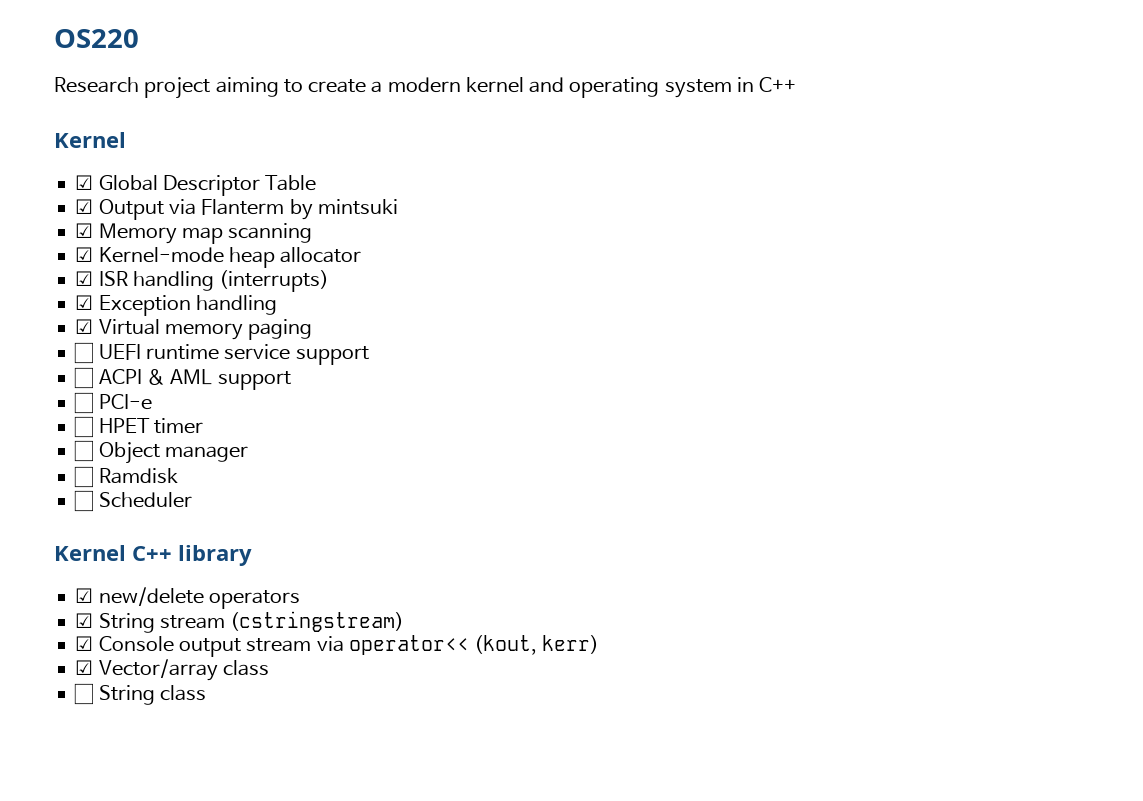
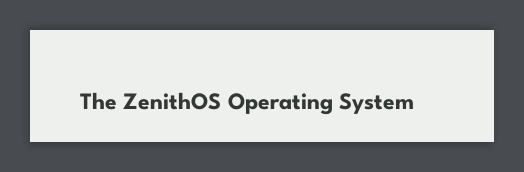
- OS220
- Research project aiming to create a modern kernel and operating system in C++
- Kernel
- ☑ Global Descriptor Table
- ☑ Output via Flanterm by mintsuki
- ☑ Memory map scanning
- ☑ Kernel-mode heap allocator
- ☑ ISR handling (interrupts)
- ☑ Exception handling
- ☑ Virtual memory paging
- ☐ UEFI runtime service support
- ☐ ACPI & AML support
- ☐ PCI-e
- ☐ HPET timer
- ☐ Object manager
- ☐ Ramdisk
- ☐ Scheduler
- Kernel C++ library
- ☑ new/delete operators
- ☑ String stream (cstringstream)
- ☑ Console output stream via operator<< (kout, kerr)
- ☑ Vector/array class
- ☐ String class
+ The ZenithOS Operating System

